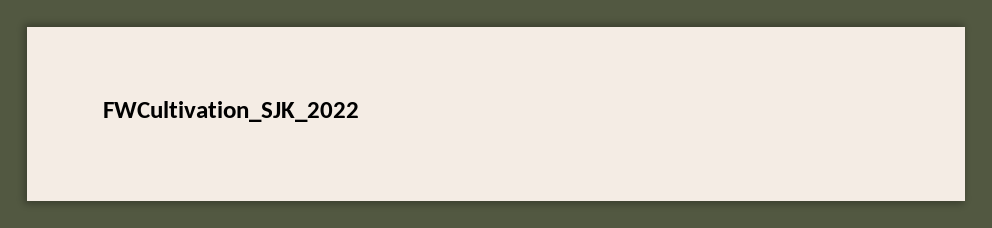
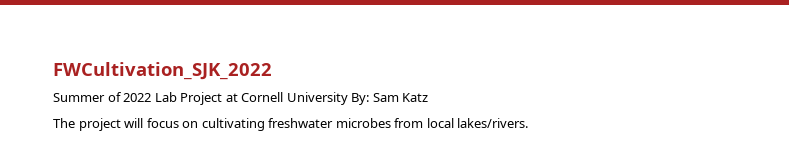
+ Summer of 2022 Lab Project at Cornell University By: Sam Katz
+ The project will focus on cultivating freshwater microbes from local lakes/rivers.

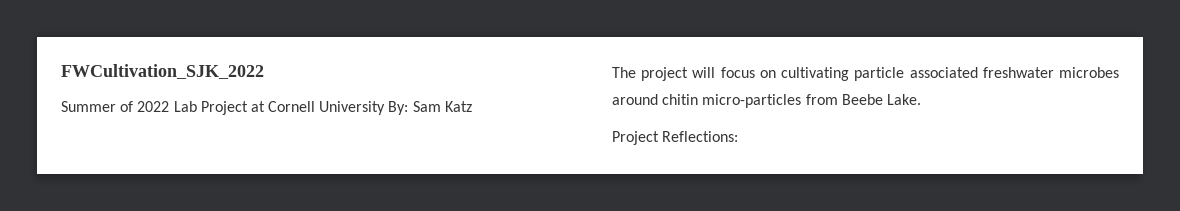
- The project will focus on cultivating freshwater microbes from local lakes/rivers.
+ The project will focus on cultivating particle associated freshwater microbes around chitin micro-particles from Beebe Lake.
+ Project Reflections:

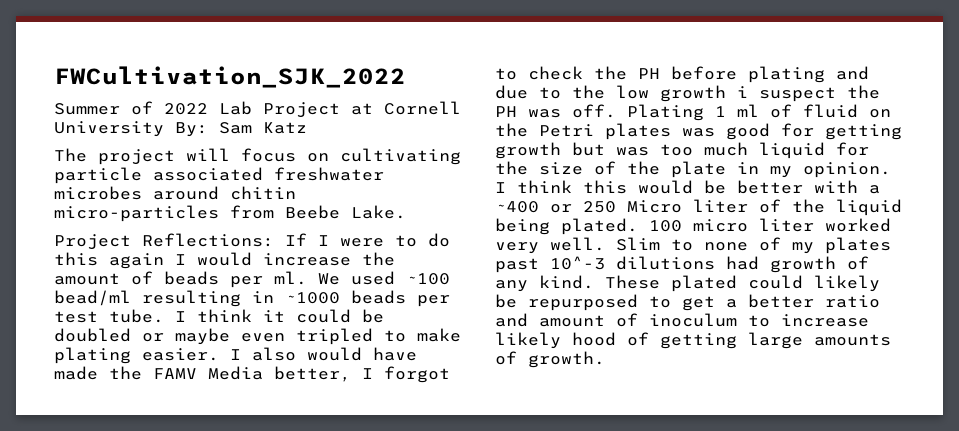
- Project Reflections:
+ Project Reflections: If I were to do this again I would increase the amount of beads per ml. We used ~100 bead/ml resulting in ~1000 beads per test tube. I think it could be doubled or maybe even tripled to make plating easier. I also would have made the FAMV Media better, I forgot to check the PH before plating and due to the low growth i suspect the PH was off. Plating 1 ml of fluid on the Petri plates was good for getting growth but was too much liquid for the size of the plate in my opinion. I think this would be better with a ~400 or 250 Micro liter of the liquid being plated. 100 micro liter worked very well. Slim to none of my plates past 10^-3 dilutions had growth of any kind. These plated could likely be repurposed to get a better ratio and amount of inoculum to increase likely hood of getting large amounts of growth.

